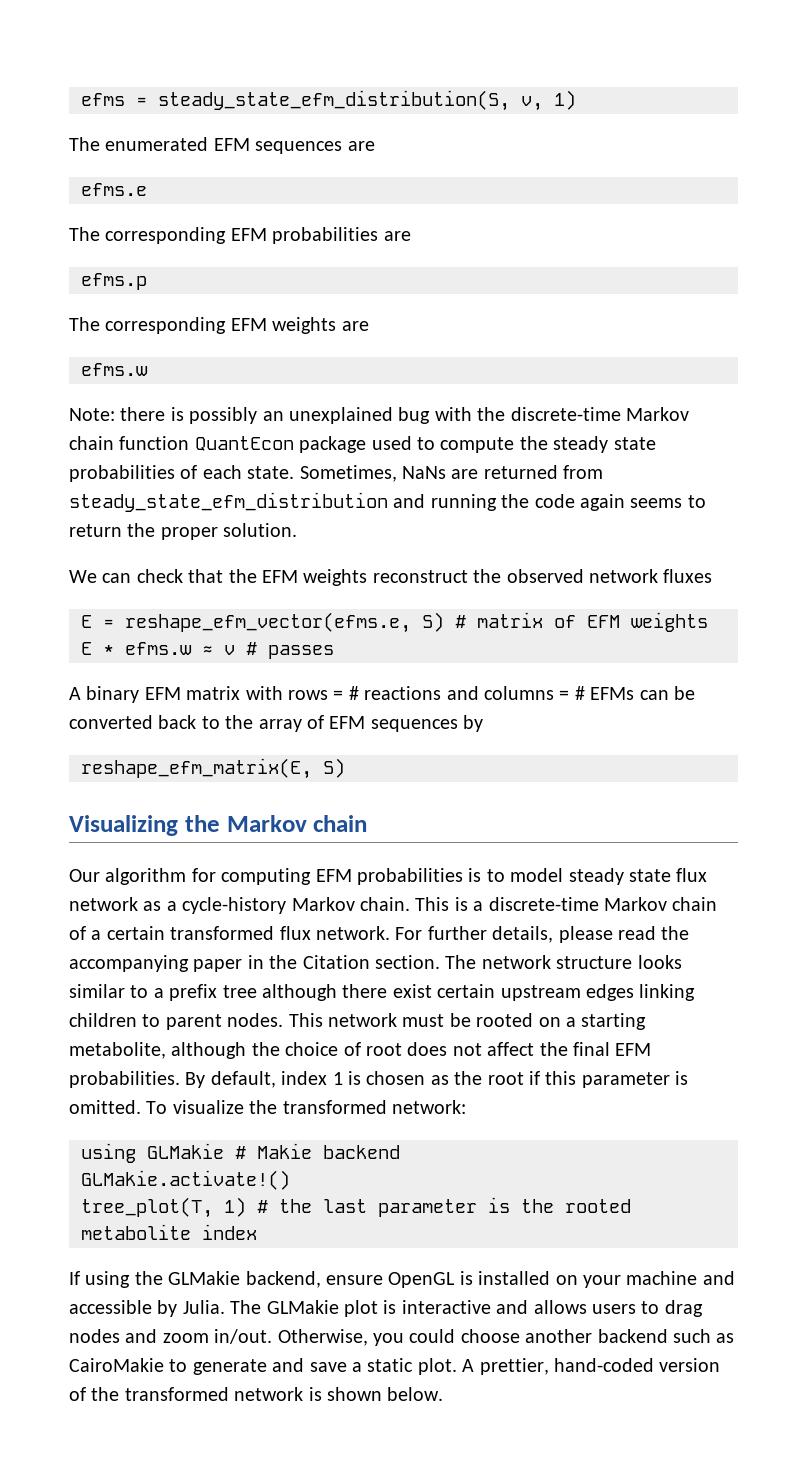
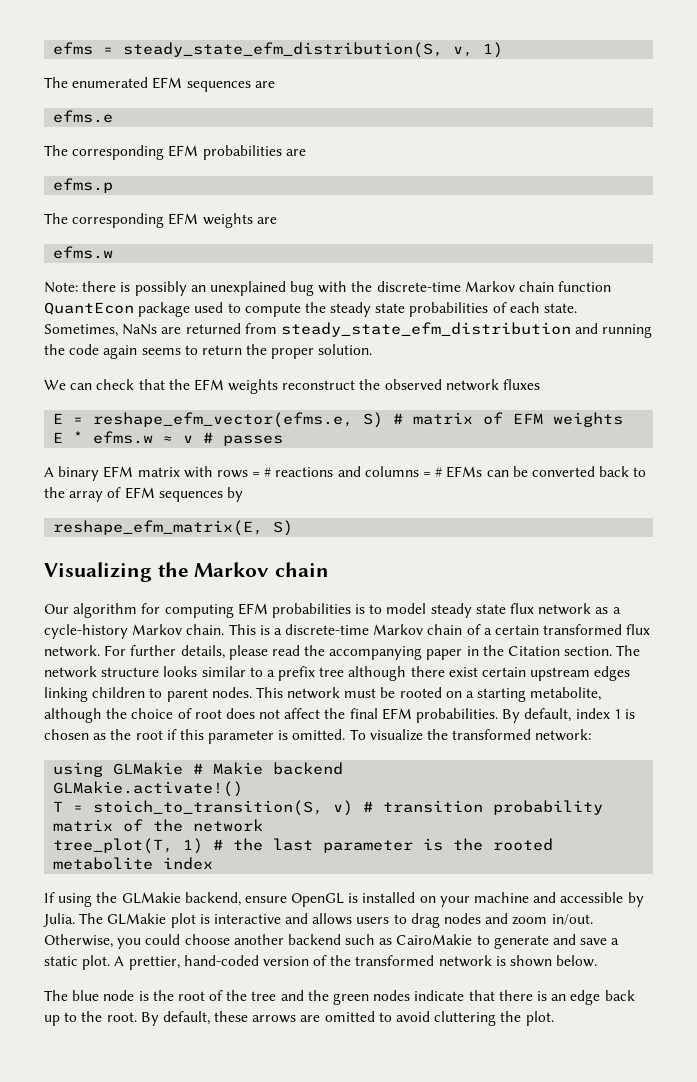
+ T = stoich_to_transition(S, v) # transition probability matrix of the network
+ The blue node is the root of the tree and the green nodes indicate that there is an edge back up to the root. By default, these arrows are omitted to avoid cluttering the plot.

